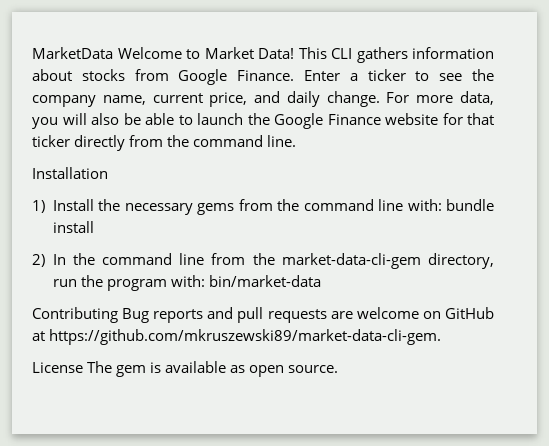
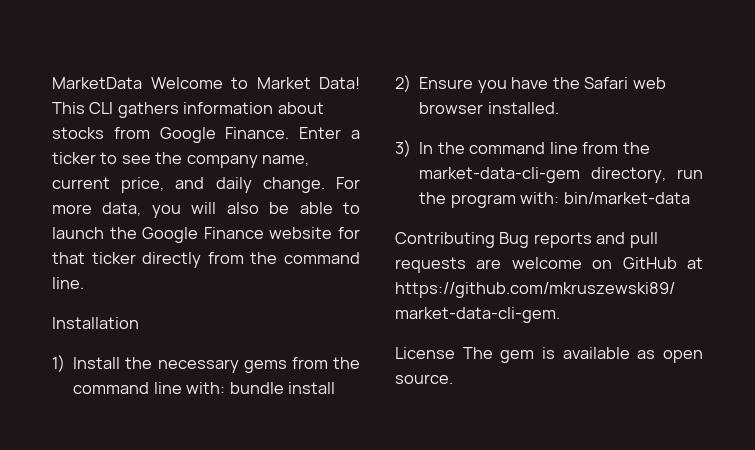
- 2) In the command line from the market-data-cli-gem directory, run the program with: bin/market-data
+ 2) Ensure you have the Safari web browser installed.
+ 3) In the command line from the market-data-cli-gem directory, run the program with: bin/market-data

